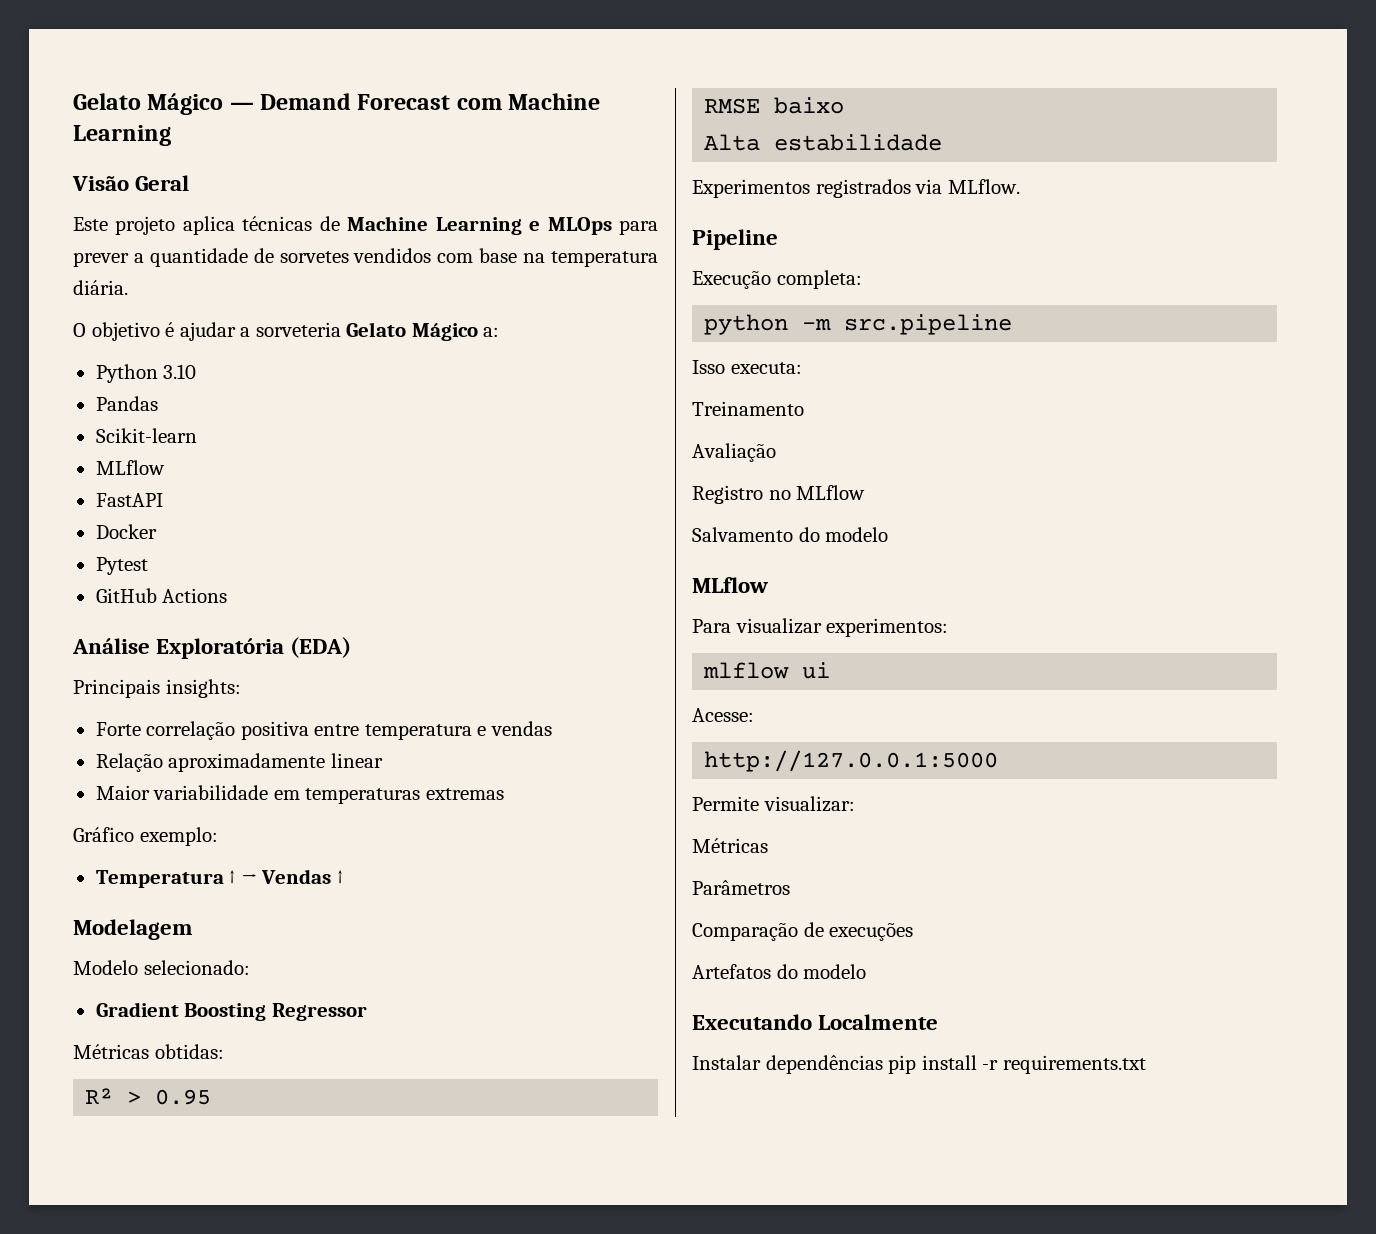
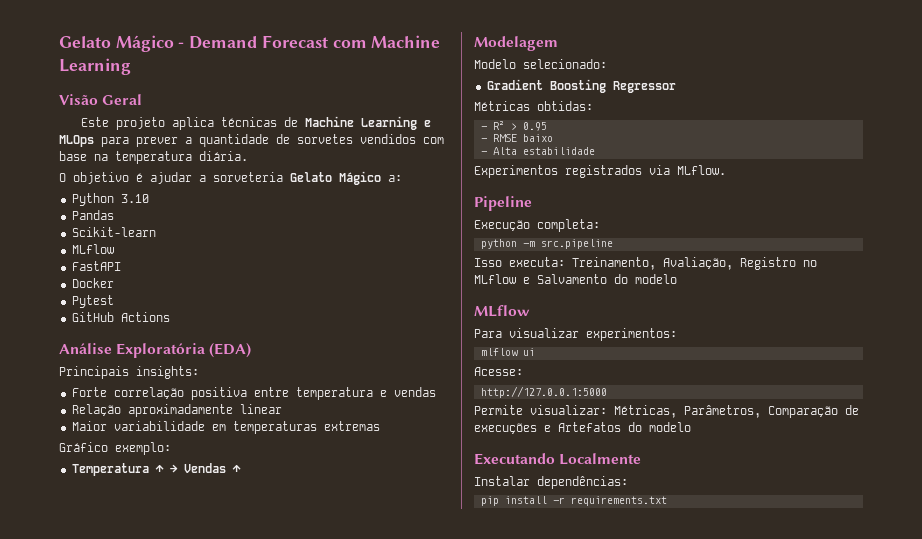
- Gelato Mágico — Demand Forecast com Machine Learning
+ Gelato Mágico - Demand Forecast com Machine Learning
- R² > 0.95
+ - R² > 0.95
- RMSE baixo
+ - RMSE baixo
- Alta estabilidade
+ - Alta estabilidade
- Isso executa:
- Treinamento
- Avaliação
- Registro no MLflow
- Salvamento do modelo
+ Isso executa: Treinamento, Avaliação, Registro no MLflow e Salvamento do modelo
- Permite visualizar:
- Métricas
- Parâmetros
- Comparação de execuções
- Artefatos do modelo
+ Permite visualizar: Métricas, Parâmetros, Comparação de execuções e Artefatos do modelo
- Instalar dependências pip install -r requirements.txt
+ Instalar dependências:
+ pip install -r requirements.txt

